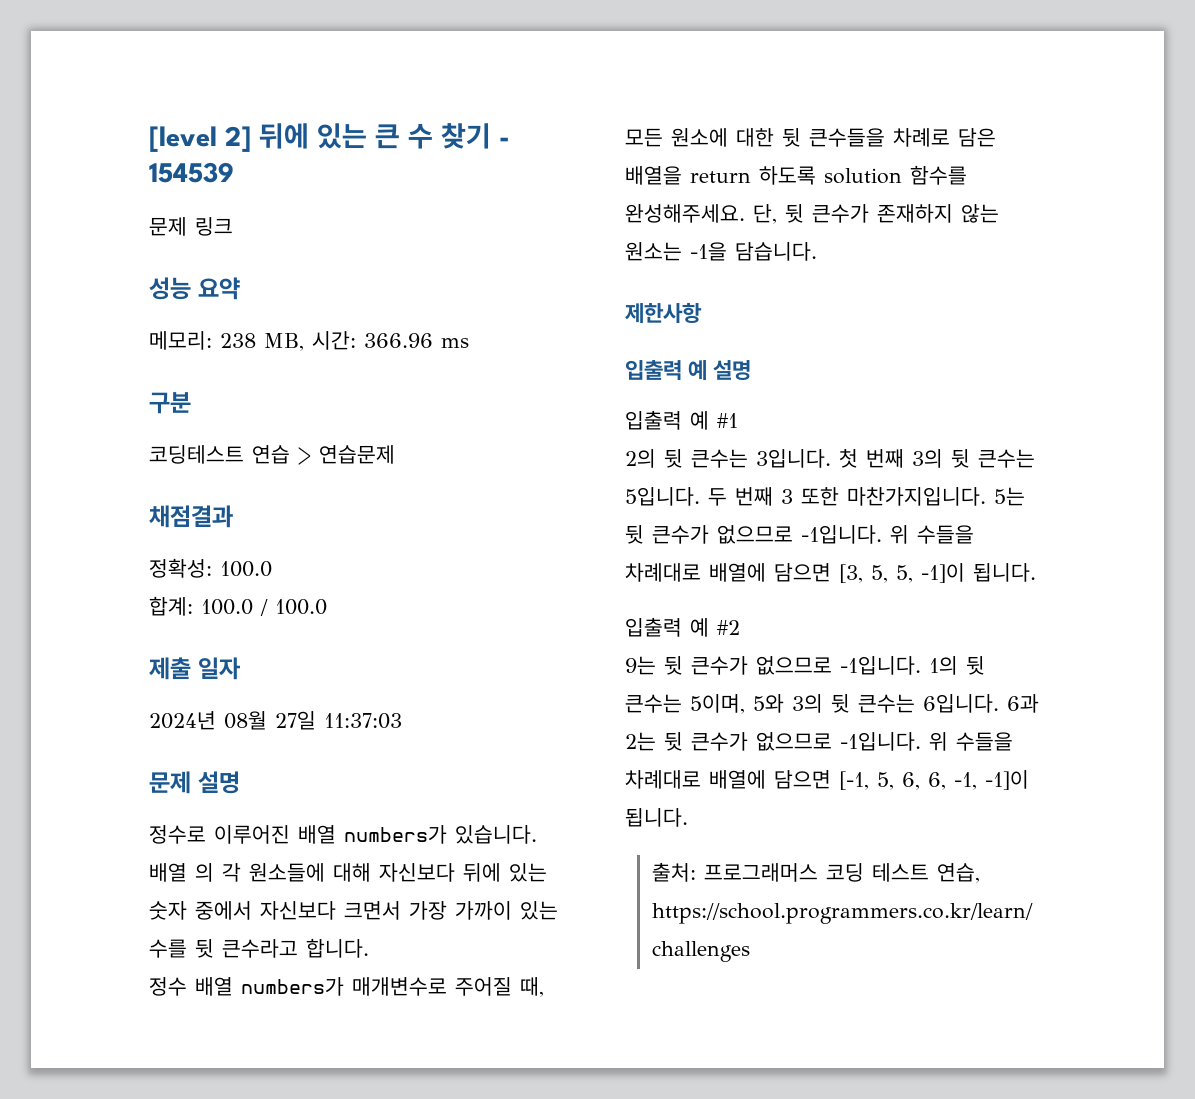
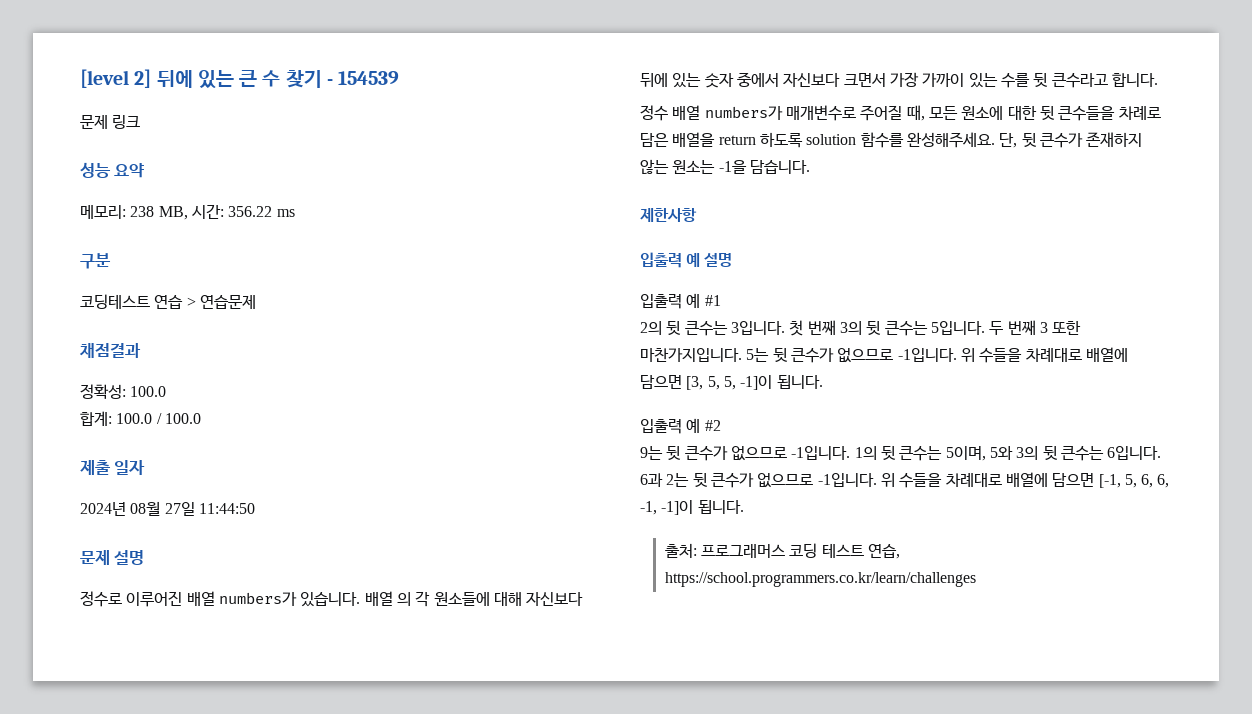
- 메모리: 238 MB, 시간: 366.96 ms
+ 메모리: 238 MB, 시간: 356.22 ms
- 2024년 08월 27일 11:37:03
+ 2024년 08월 27일 11:44:50

